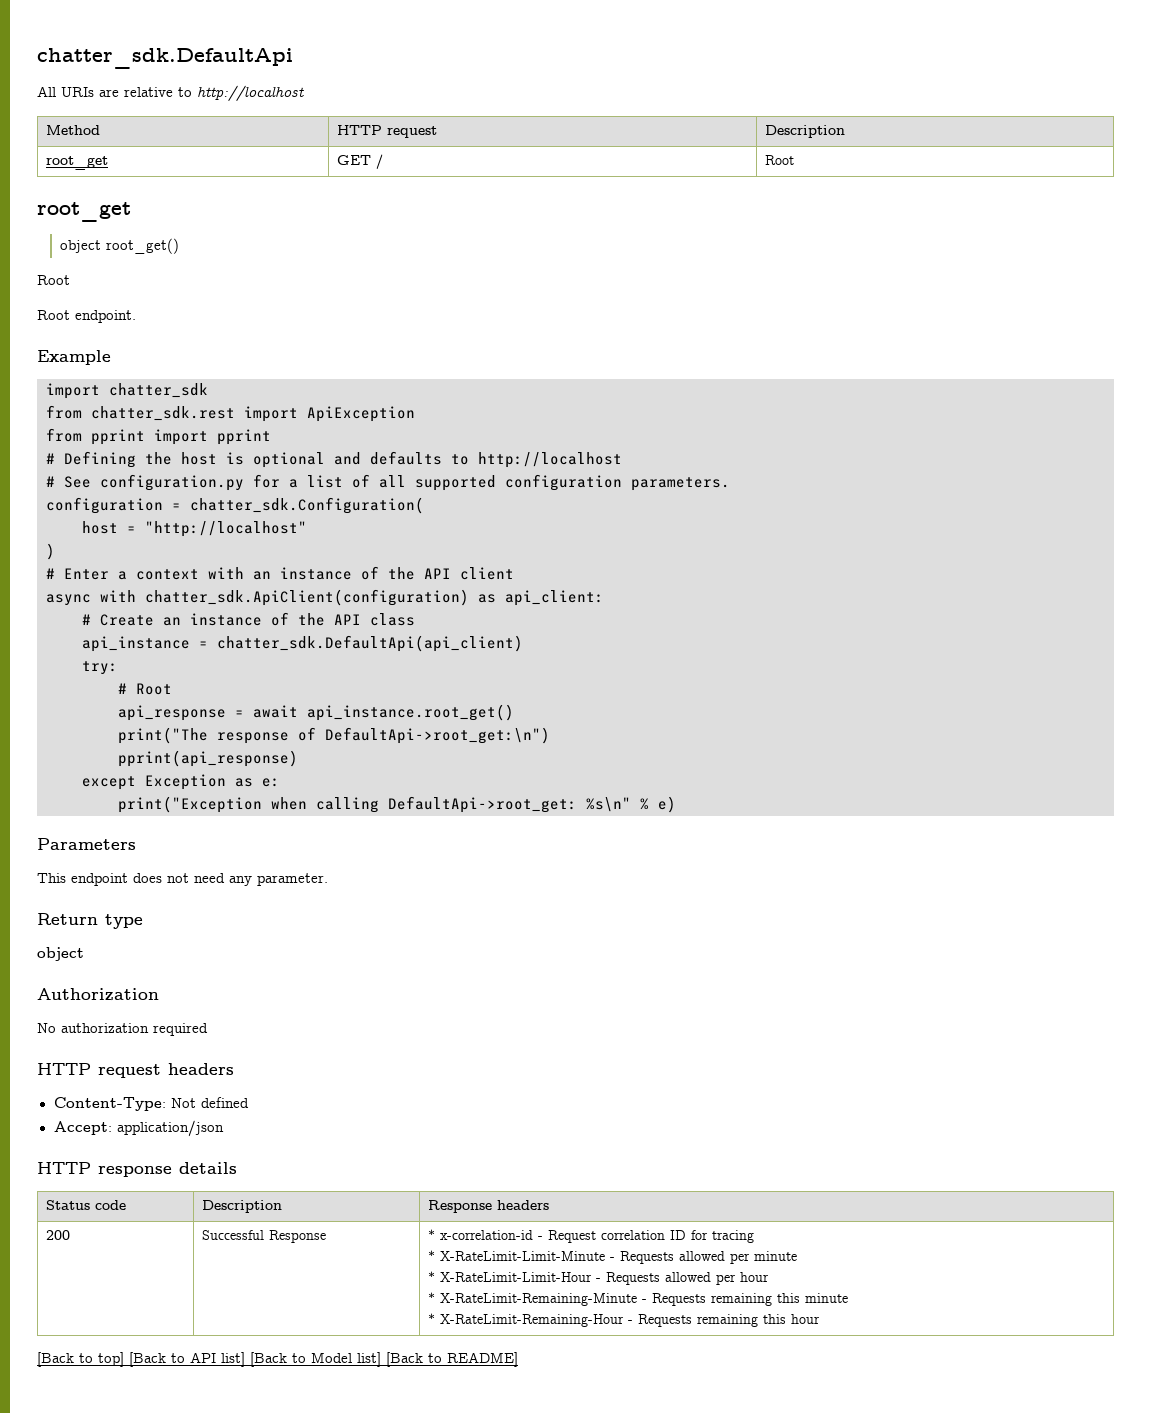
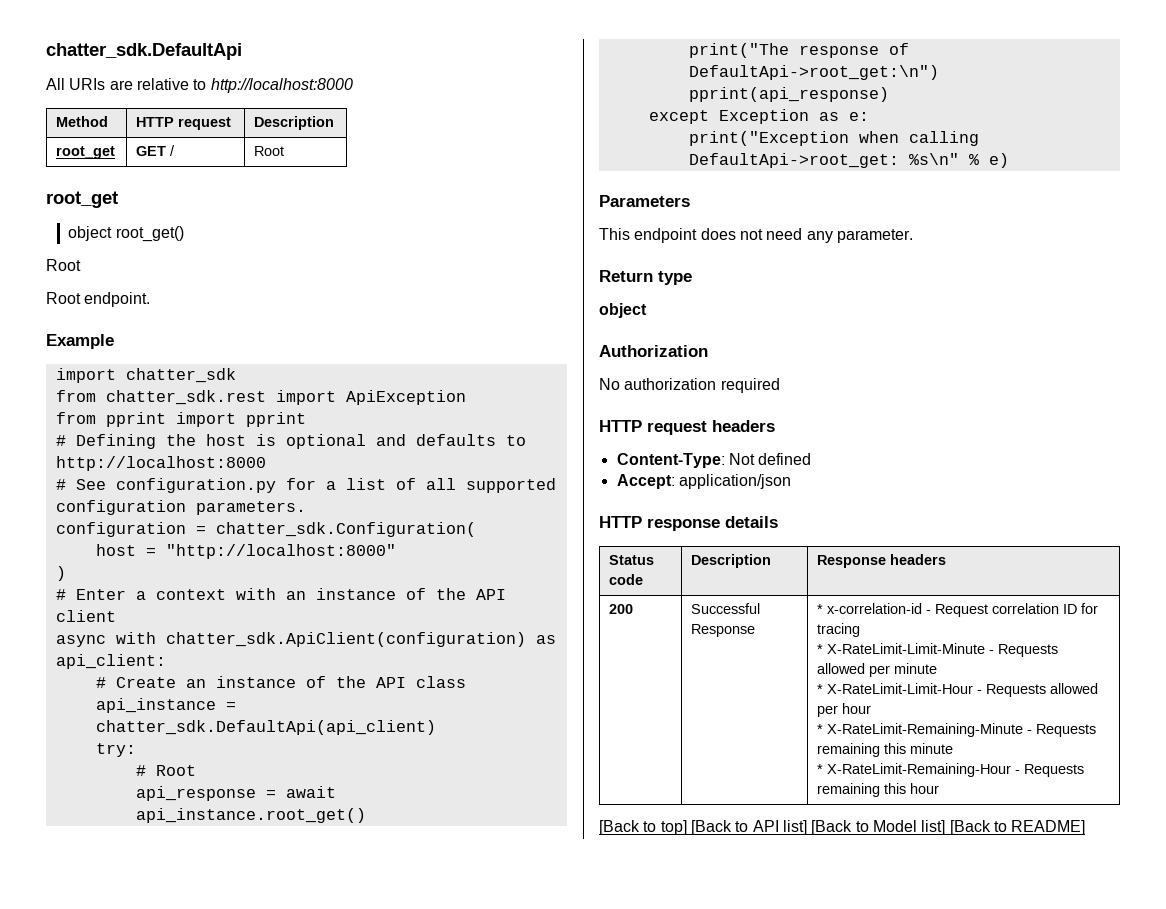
- All URIs are relative to http://localhost
+ All URIs are relative to http://localhost:8000
- # Defining the host is optional and defaults to http://localhost
+ # Defining the host is optional and defaults to http://localhost:8000
- host = "http://localhost"
+ host = "http://localhost:8000"

